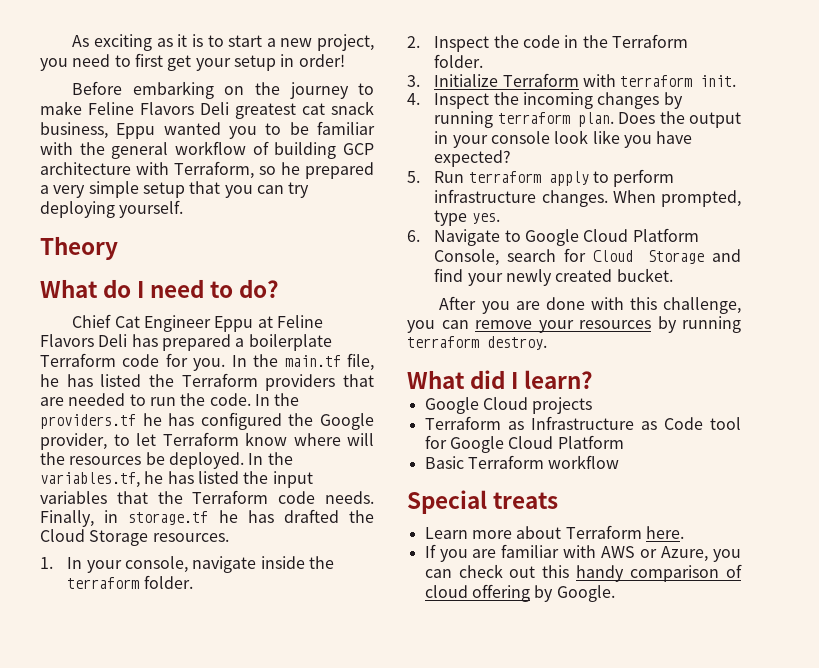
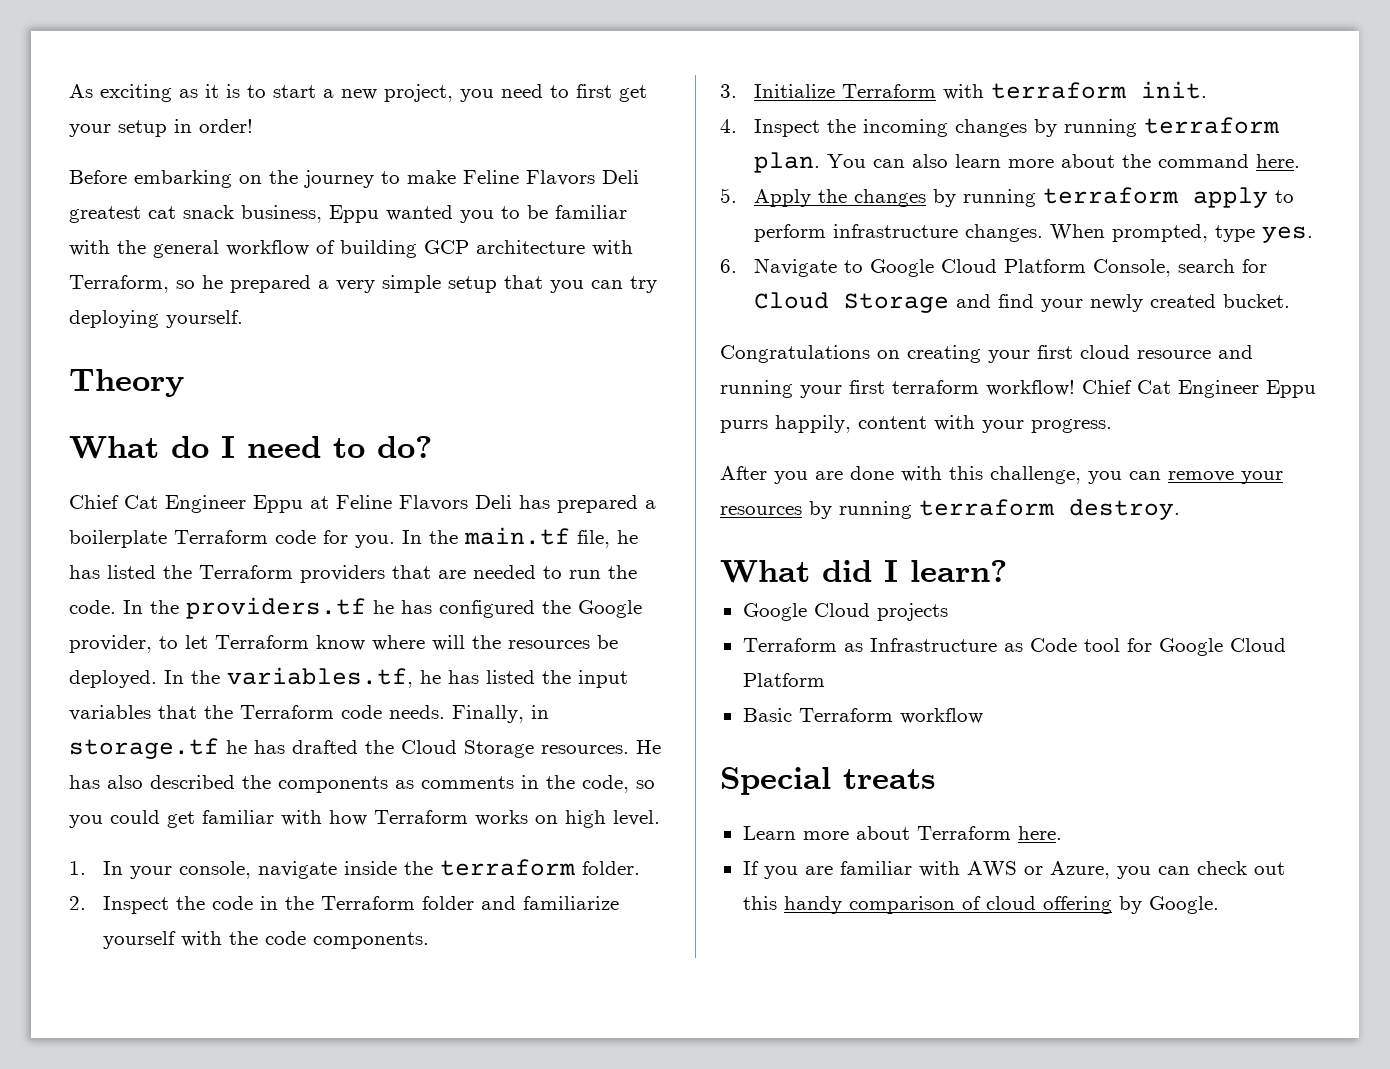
+ He has also described the components as comments in the code, so you could get familiar with how Terraform works on high level.
- 2. Inspect the code in the Terraform folder.
+ 2. Inspect the code in the Terraform folder and familiarize yourself with the code components.
- Does the output in your console look like you have expected?
- 5. Run terraform apply to perform infrastructure changes.
+ You can also learn more about the command here.
+ 5. Apply the changes by running terraform apply to perform infrastructure changes.
+ Congratulations on creating your first cloud resource and running your first terraform workflow! Chief Cat Engineer Eppu purrs happily, content with your progress.

